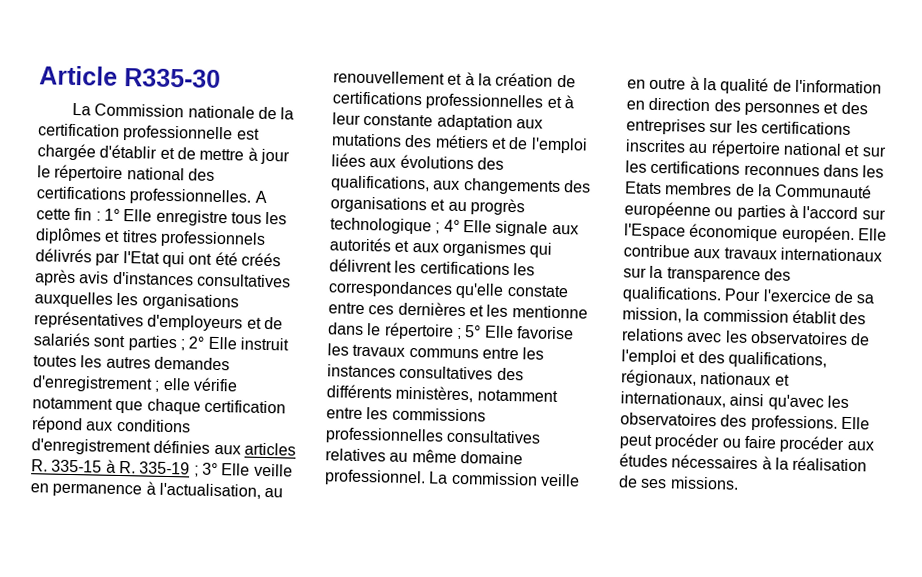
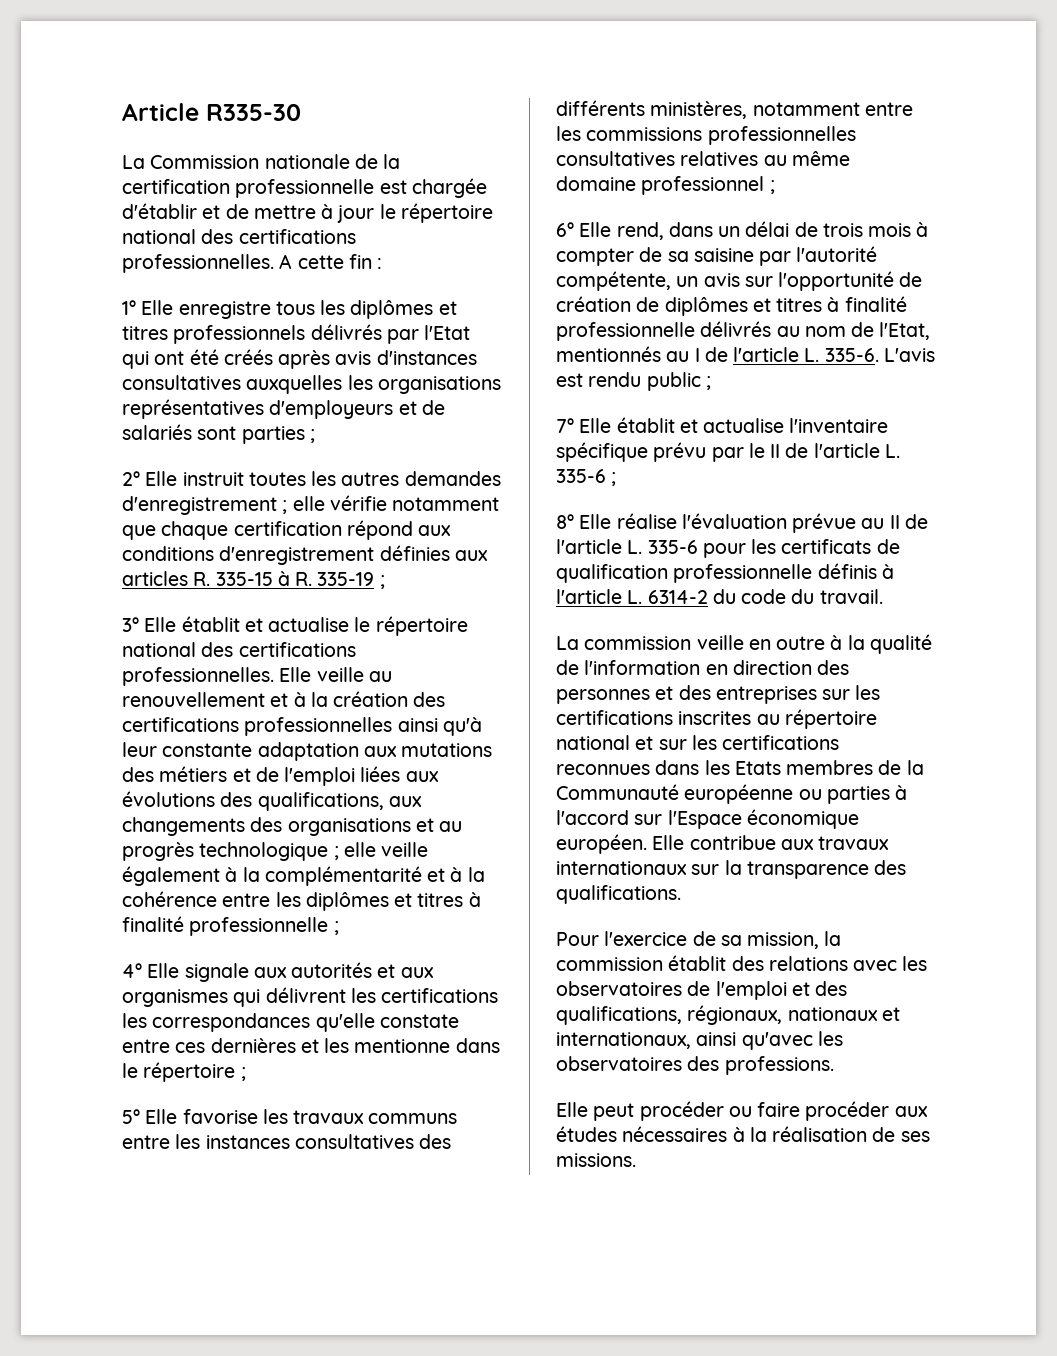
- A cette fin : 1° Elle enregistre tous les diplômes et titres professionnels délivrés par l'Etat qui ont été créés après avis d'instances consultatives auxquelles les organisations représentatives d'employeurs et de salariés sont parties ; 2° Elle instruit toutes les autres demandes d'enregistrement ;
+ A cette fin :
+ 1° Elle enregistre tous les diplômes et titres professionnels délivrés par l'Etat qui ont été créés après avis d'instances consultatives auxquelles les organisations représentatives d'employeurs et de salariés sont parties ;
+ 2° Elle instruit toutes les autres demandes d'enregistrement ;
- elle vérifie notamment que chaque certification répond aux conditions d'enregistrement définies aux articles R. 335-15 à R. 335-19 ; 3° Elle veille en permanence à l'actualisation, au renouvellement et à la création de certifications professionnelles et à leur constante adaptation aux mutations des métiers et de l'emploi liées aux évolutions des qualifications, aux changements des organisations et au progrès technologique ; 4° Elle signale aux autorités et aux organismes qui délivrent les certifications les correspondances qu'elle constate entre ces dernières et les mentionne dans le répertoire ; 5° Elle favorise les travaux communs entre les instances consultatives des différents ministères, notamment entre les commissions professionnelles consultatives relatives au même domaine professionnel. La commission veille en outre à la qualité de l'information en direction des personnes et des entreprises sur les certifications inscrites au répertoire national et sur les certifications reconnues dans les Etats membres de la Communauté européenne ou parties à l'accord sur l'Espace économique européen.
+ elle vérifie notamment que chaque certification répond aux conditions d'enregistrement définies aux articles R. 335-15 à R. 335-19 ;
+ 3° Elle établit et actualise le répertoire national des certifications professionnelles. Elle veille au renouvellement et à la création des certifications professionnelles ainsi qu'à leur constante adaptation aux mutations des métiers et de l'emploi liées aux évolutions des qualifications, aux changements des organisations et au progrès technologique ; elle veille également à la complémentarité et à la cohérence entre les diplômes et titres à finalité professionnelle ;
+ 4° Elle signale aux autorités et aux organismes qui délivrent les certifications les correspondances qu'elle constate entre ces dernières et les mentionne dans le répertoire ;
+ 5° Elle favorise les travaux communs entre les instances consultatives des différents ministères, notamment entre les commissions professionnelles consultatives relatives au même domaine professionnel ;
+ 6° Elle rend, dans un délai de trois mois à compter de sa saisine par l'autorité compétente, un avis sur l'opportunité de création de diplômes et titres à finalité professionnelle délivrés au nom de l'Etat, mentionnés au I de l'article L. 335-6. L'avis est rendu public ;
+ 7° Elle établit et actualise l'inventaire spécifique prévu par le II de l'article L. 335-6 ;
+ 8° Elle réalise l'évaluation prévue au II de l'article L. 335-6 pour les certificats de qualification professionnelle définis à l'article L. 6314-2 du code du travail.
+ La commission veille en outre à la qualité de l'information en direction des personnes et des entreprises sur les certifications inscrites au répertoire national et sur les certifications reconnues dans les Etats membres de la Communauté européenne ou parties à l'accord sur l'Espace économique européen.
- Elle contribue aux travaux internationaux sur la transparence des qualifications. Pour l'exercice de sa mission, la commission établit des relations avec les observatoires de l'emploi et des qualifications, régionaux, nationaux et internationaux, ainsi qu'avec les observatoires des professions. Elle peut procéder ou faire procéder aux études nécessaires à la réalisation de ses missions.
+ Elle contribue aux travaux internationaux sur la transparence des qualifications.
+ Pour l'exercice de sa mission, la commission établit des relations avec les observatoires de l'emploi et des qualifications, régionaux, nationaux et internationaux, ainsi qu'avec les observatoires des professions.
+ Elle peut procéder ou faire procéder aux études nécessaires à la réalisation de ses missions.

